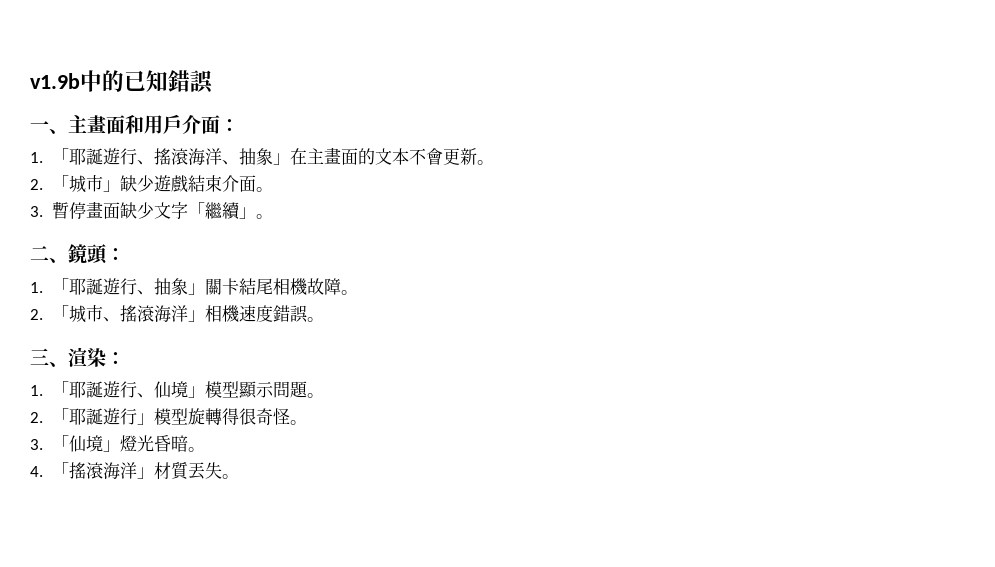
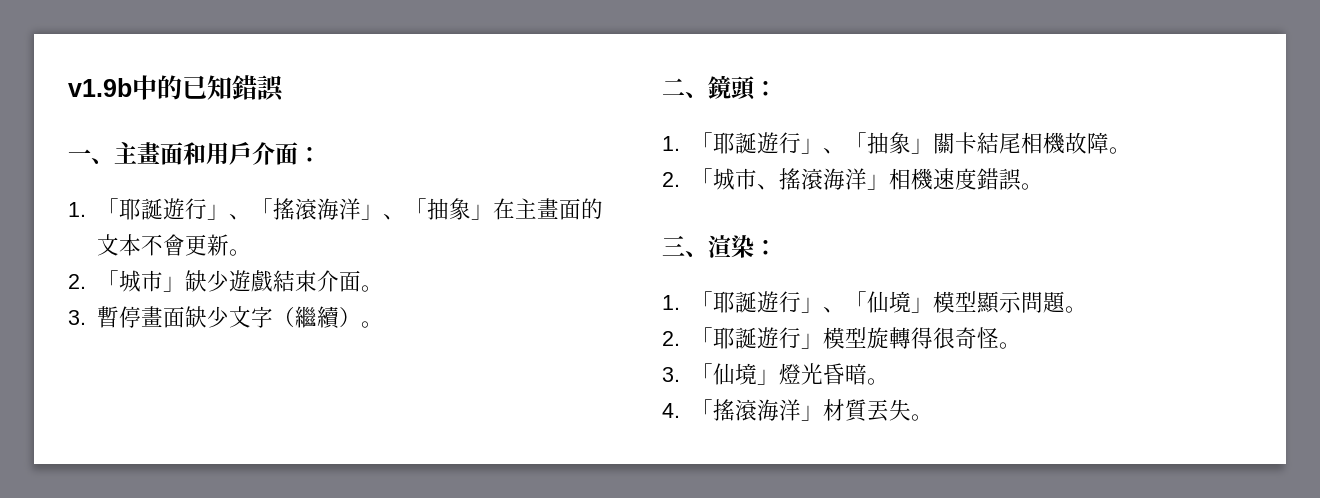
- 1.「耶誕遊行、搖滾海洋、抽象」在主畫面的文本不會更新。
+ 1.「耶誕遊行」、「搖滾海洋」、「抽象」在主畫面的文本不會更新。
- 3.暫停畫面缺少文字「繼續」。
+ 3.暫停畫面缺少文字（繼續）。
- 1.「耶誕遊行、抽象」關卡結尾相機故障。
+ 1.「耶誕遊行」、「抽象」關卡結尾相機故障。
- 1.「耶誕遊行、仙境」模型顯示問題。
+ 1.「耶誕遊行」、「仙境」模型顯示問題。

